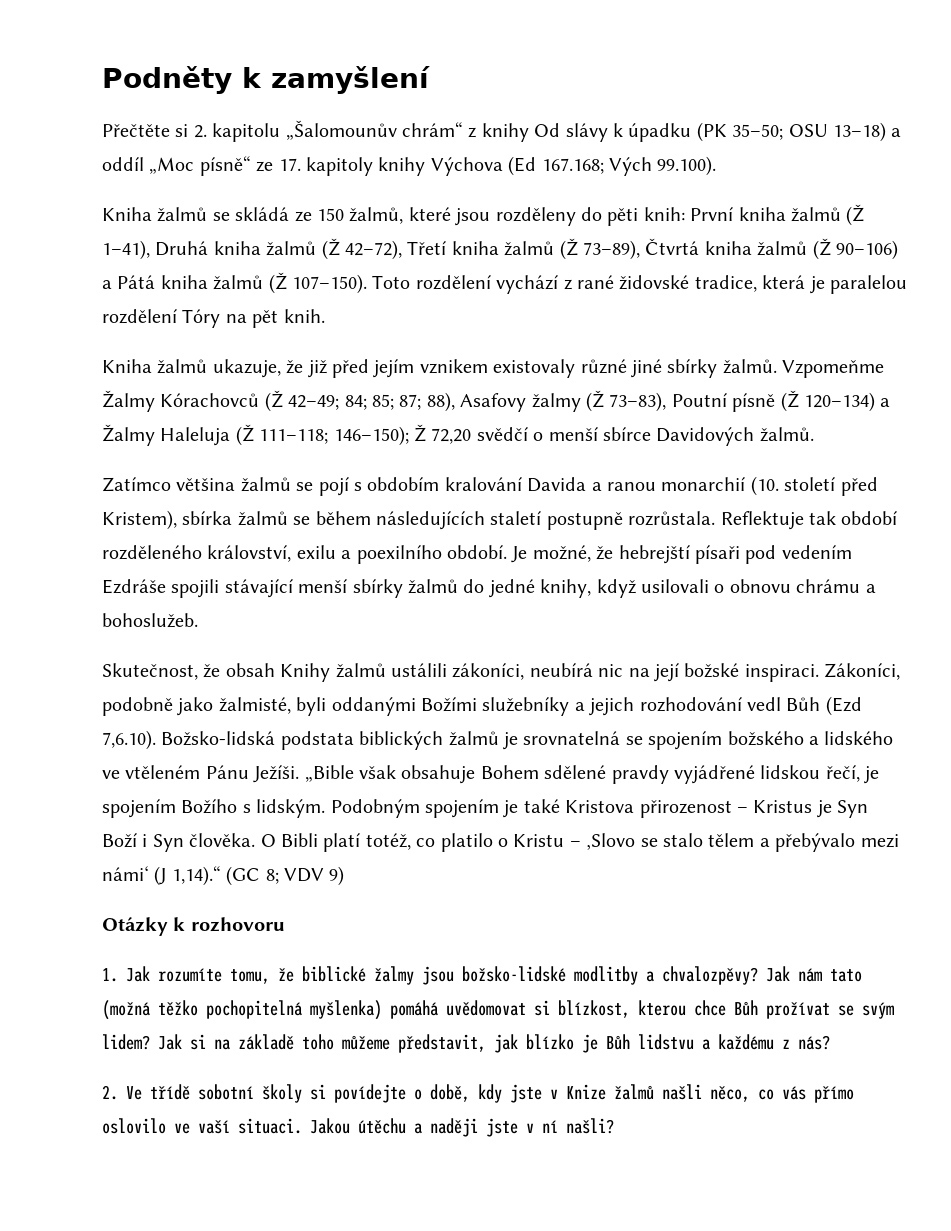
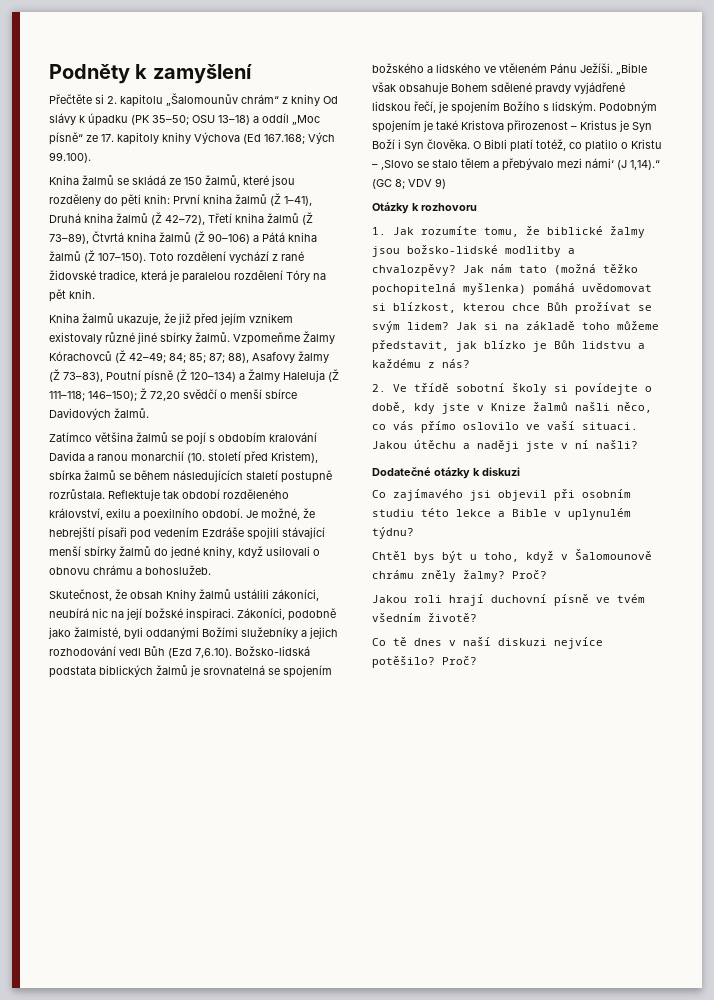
+ Dodatečné otázky k diskuzi
+ Co zajímavého jsi objevil při osobním studiu této lekce a Bible v uplynulém týdnu?
+ Chtěl bys být u toho, když v Šalomounově chrámu zněly žalmy? Proč?
+ Jakou roli hrají duchovní písně ve tvém všedním životě?
+ Co tě dnes v naší diskuzi nejvíce potěšilo? Proč?

